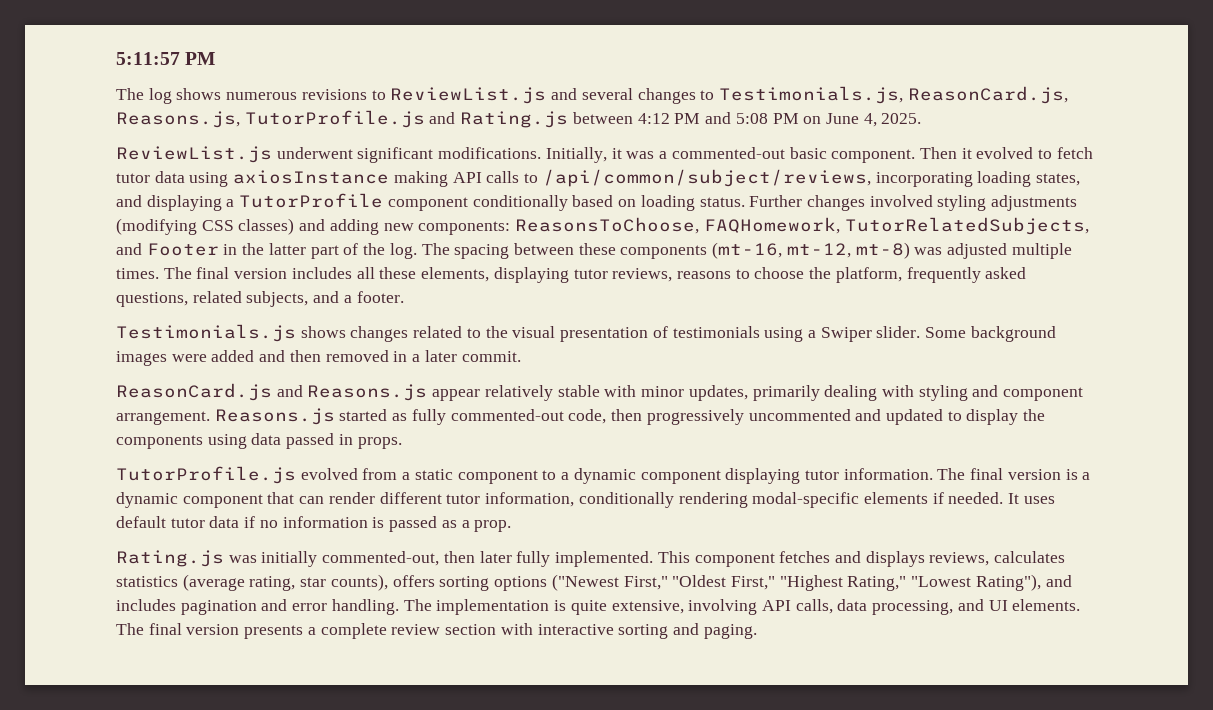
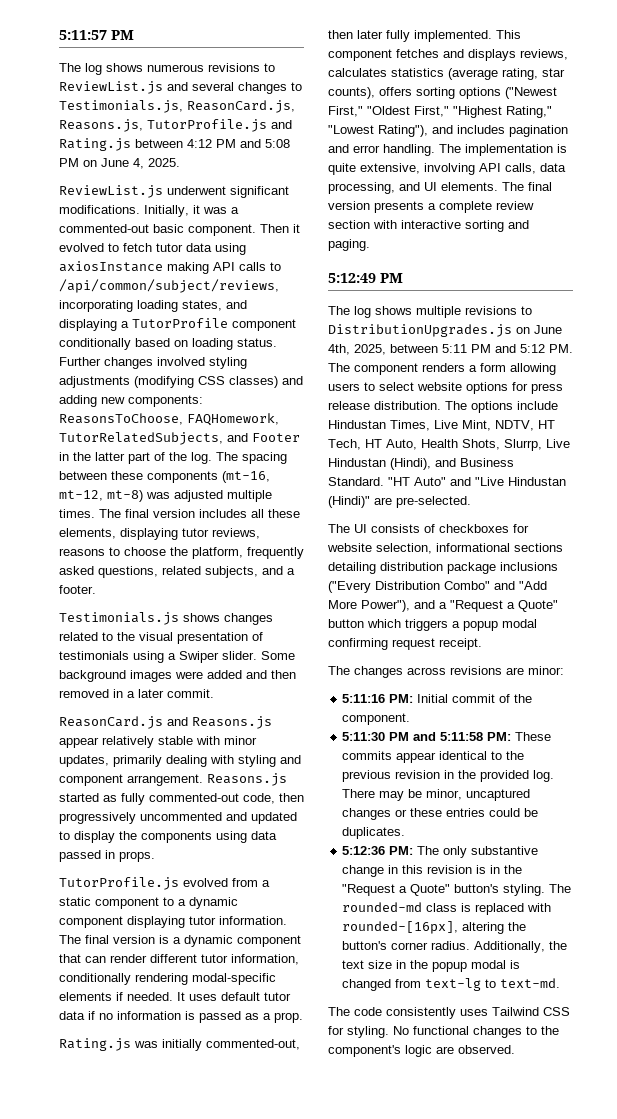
+ 5:12:49 PM
+ The log shows multiple revisions to DistributionUpgrades.js on June 4th, 2025, between 5:11 PM and 5:12 PM. The component renders a form allowing users to select website options for press release distribution. The options include Hindustan Times, Live Mint, NDTV, HT Tech, HT Auto, Health Shots, Slurrp, Live Hindustan (Hindi), and Business Standard. "HT Auto" and "Live Hindustan (Hindi)" are pre-selected.
+ The UI consists of checkboxes for website selection, informational sections detailing distribution package inclusions ("Every Distribution Combo" and "Add More Power"), and a "Request a Quote" button which triggers a popup modal confirming request receipt.
+ The changes across revisions are minor:
+ 5:11:16 PM: Initial commit of the component.
+ 5:11:30 PM and 5:11:58 PM: These commits appear identical to the previous revision in the provided log. There may be minor, uncaptured changes or these entries could be duplicates.
+ 5:12:36 PM: The only substantive change in this revision is in the "Request a Quote" button's styling. The rounded-md class is replaced with rounded-[16px], altering the button's corner radius. Additionally, the text size in the popup modal is changed from text-lg to text-md.
+ The code consistently uses Tailwind CSS for styling. No functional changes to the component's logic are observed.

